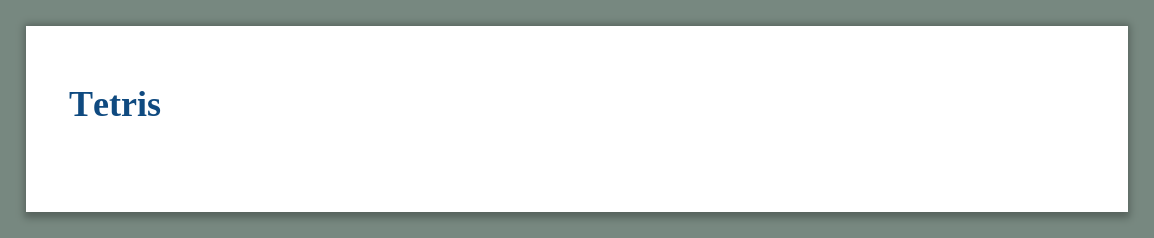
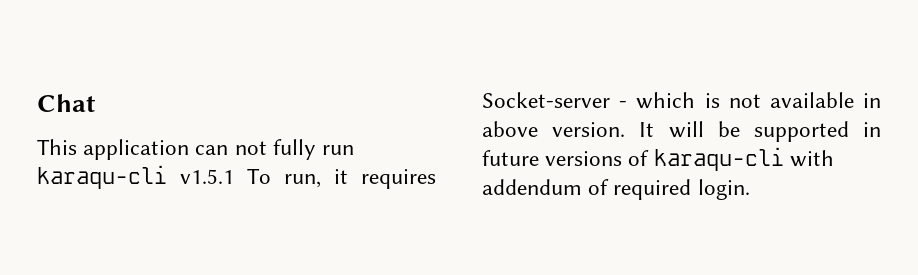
- Tetris
+ Chat
+ This application can not fully run karaqu-cli v1.5.1 To run, it requires Socket-server - which is not available in above version. It will be supported in future versions of karaqu-cli with addendum of required login.

